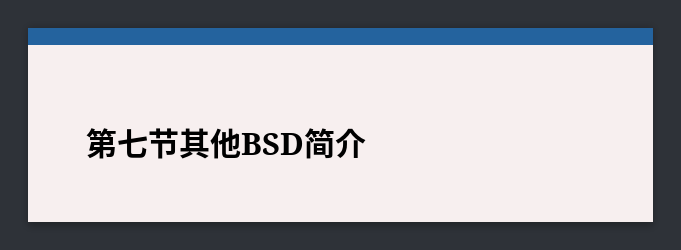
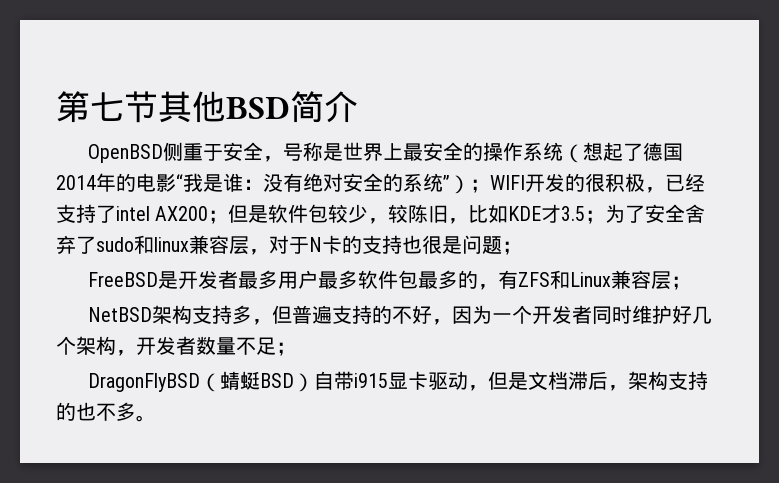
+ OpenBSD侧重于安全，号称是世界上最安全的操作系统（想起了德国2014年的电影“我是谁：没有绝对安全的系统”）；WIFI开发的很积极，已经支持了intel AX200；但是软件包较少，较陈旧，比如KDE才3.5；为了安全舍弃了sudo和linux兼容层，对于N卡的支持也很是问题；
+ FreeBSD是开发者最多用户最多软件包最多的，有ZFS和Linux兼容层；
+ NetBSD架构支持多，但普遍支持的不好，因为一个开发者同时维护好几个架构，开发者数量不足；
+ DragonFlyBSD（蜻蜓BSD）自带i915显卡驱动，但是文档滞后，架构支持的也不多。

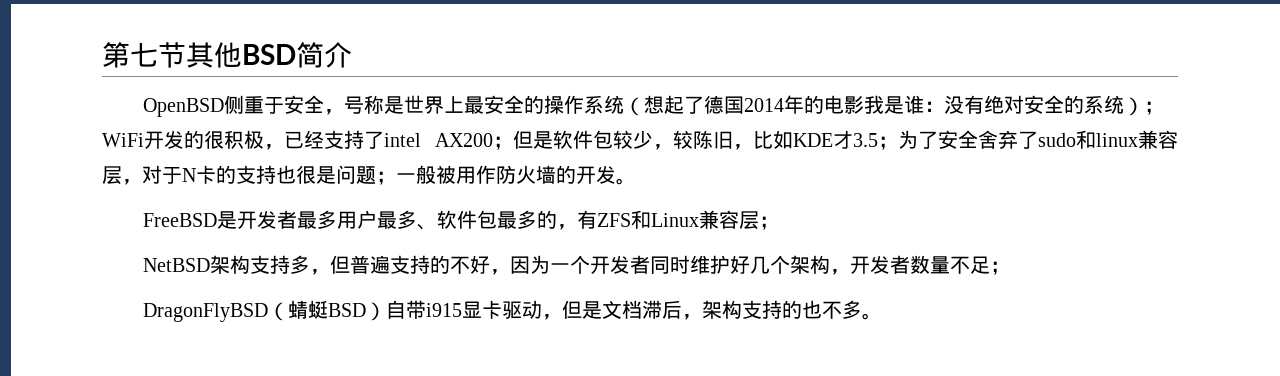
- OpenBSD侧重于安全，号称是世界上最安全的操作系统（想起了德国2014年的电影“我是谁：没有绝对安全的系统”）；WIFI开发的很积极，已经支持了intel AX200；但是软件包较少，较陈旧，比如KDE才3.5；为了安全舍弃了sudo和linux兼容层，对于N卡的支持也很是问题；
+ OpenBSD侧重于安全，号称是世界上最安全的操作系统（想起了德国2014年的电影我是谁：没有绝对安全的系统）；WiFi开发的很积极，已经支持了intel AX200；但是软件包较少，较陈旧，比如KDE才3.5；为了安全舍弃了sudo和linux兼容层，对于N卡的支持也很是问题；一般被用作防火墙的开发。
- FreeBSD是开发者最多用户最多软件包最多的，有ZFS和Linux兼容层；
+ FreeBSD是开发者最多用户最多、软件包最多的，有ZFS和Linux兼容层；

